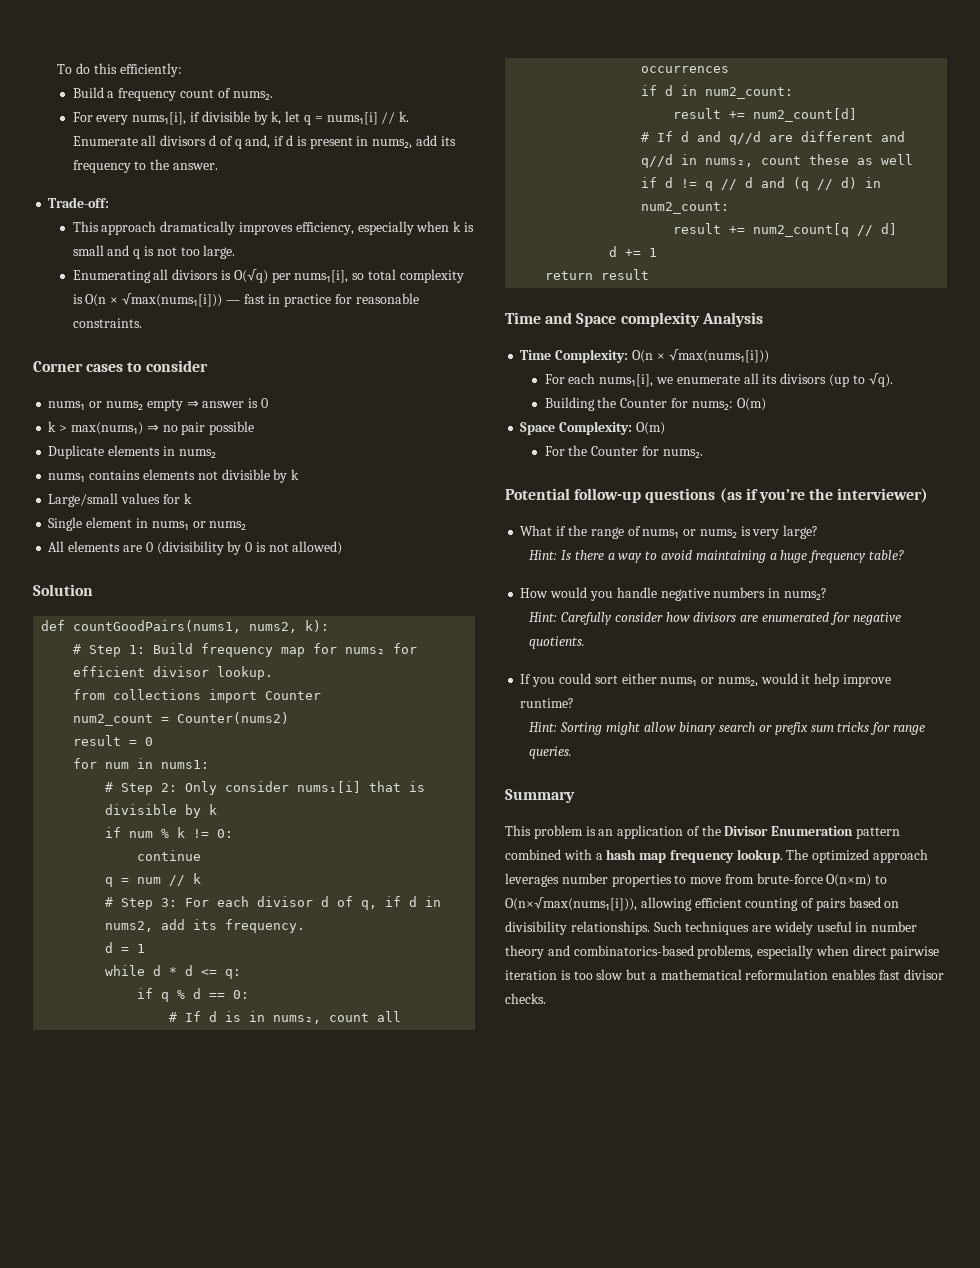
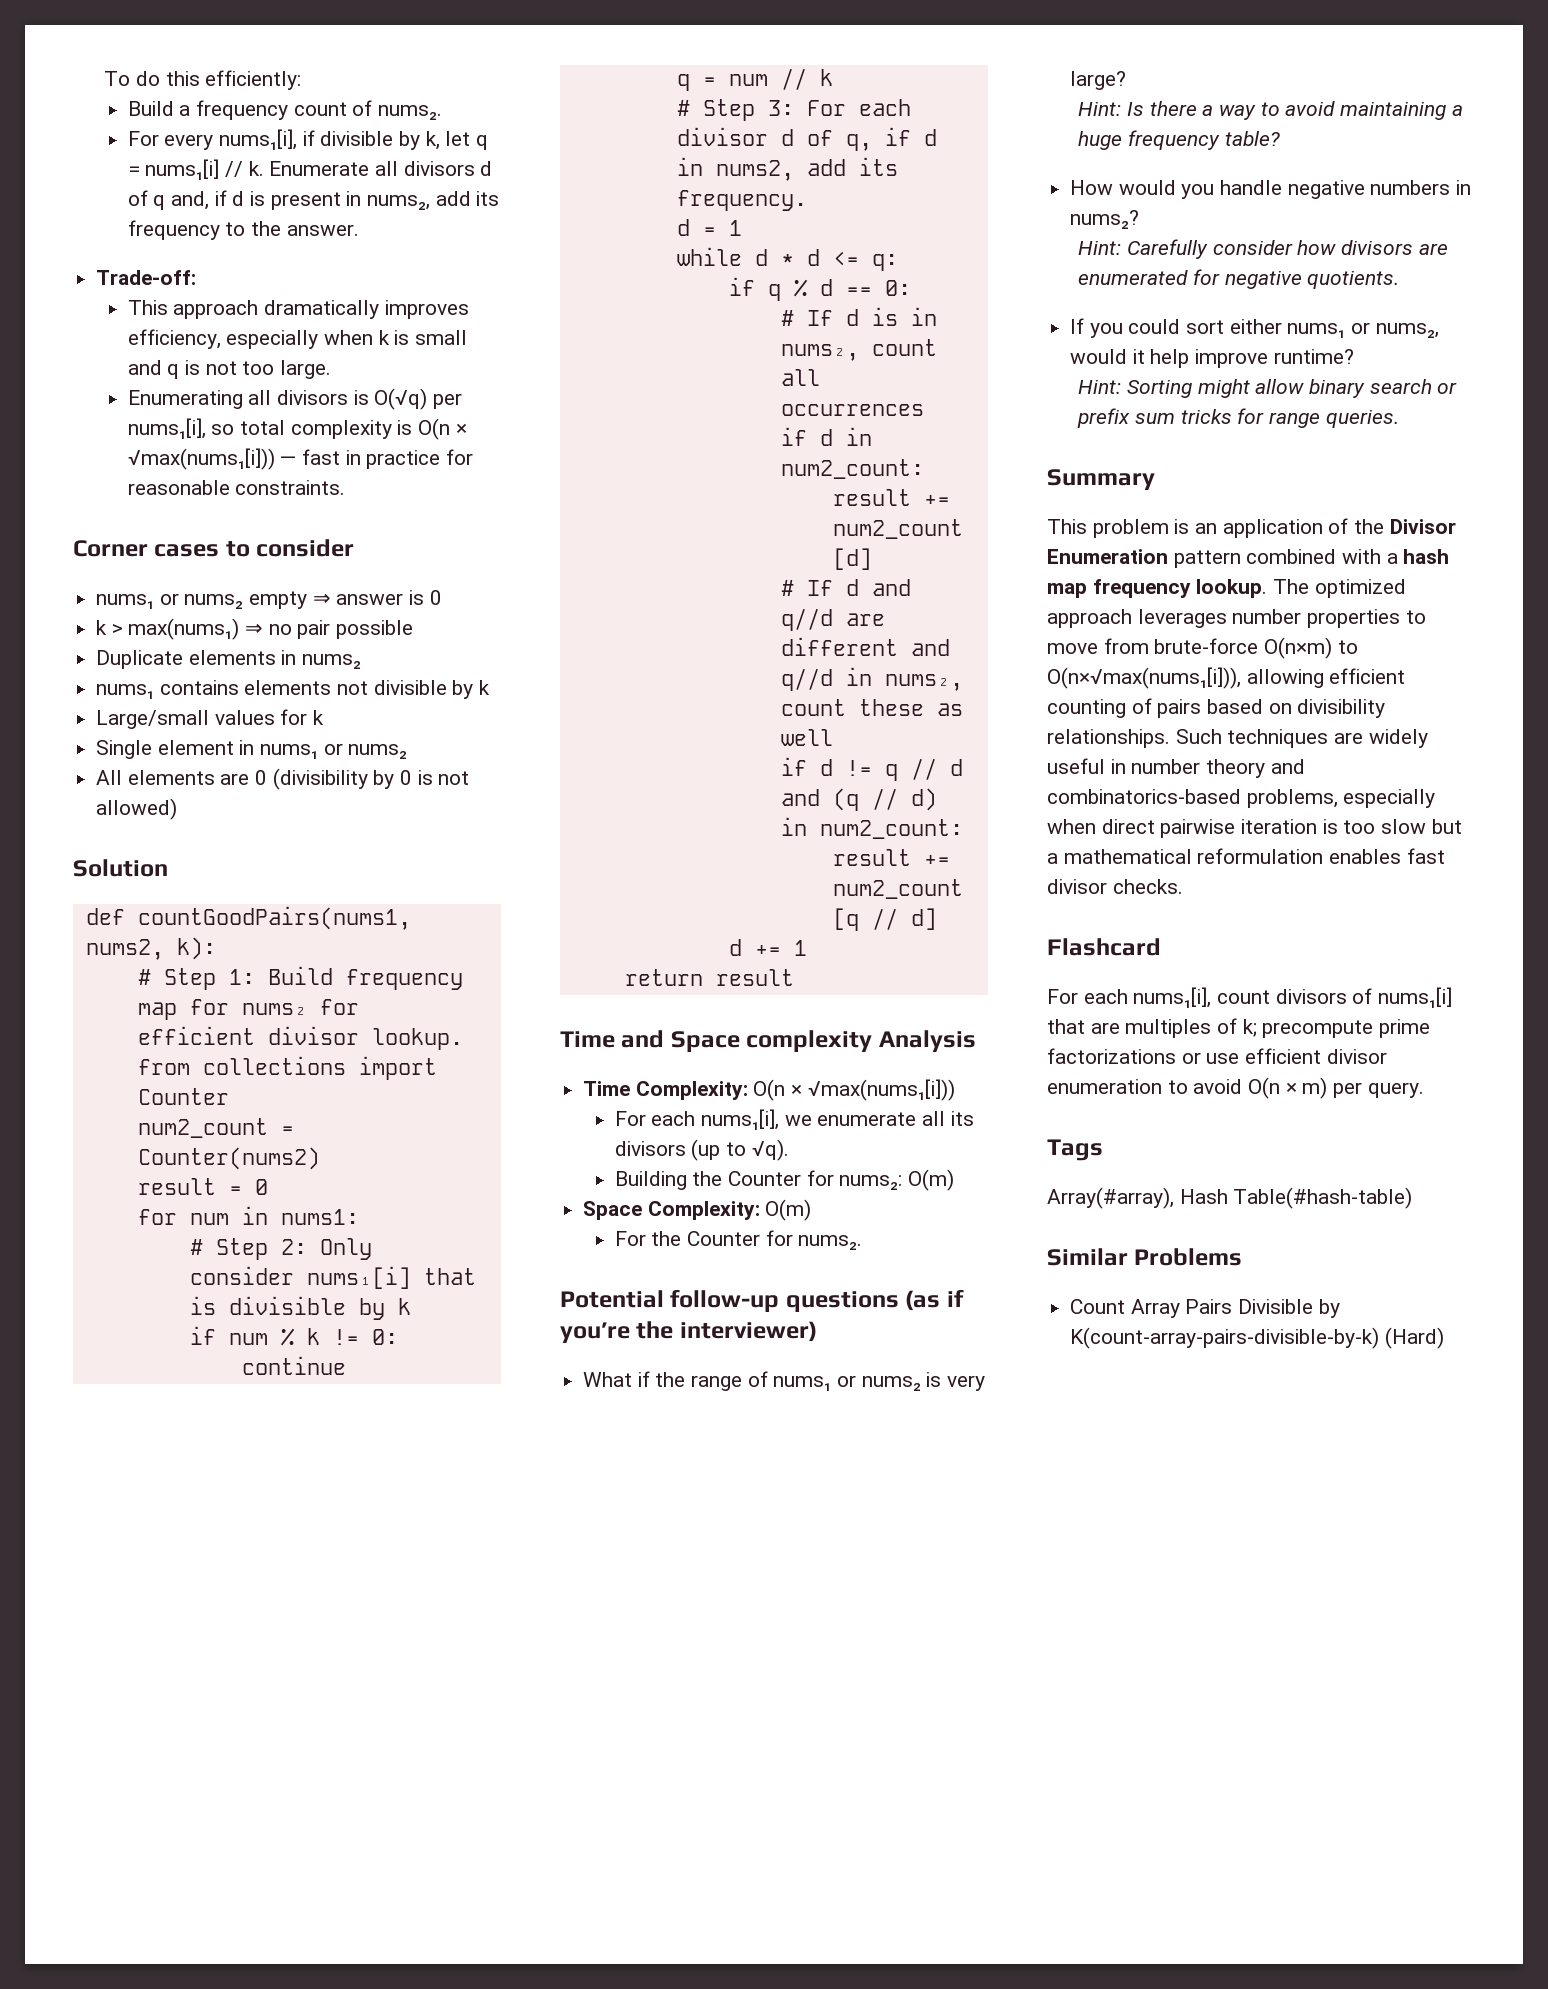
+ Flashcard
+ For each nums₁[i], count divisors of nums₁[i] that are multiples of k; precompute prime factorizations or use efficient divisor enumeration to avoid O(n × m) per query.
+ Tags
+ Array(#array), Hash Table(#hash-table)
+ Similar Problems
+ Count Array Pairs Divisible by K(count-array-pairs-divisible-by-k) (Hard)

